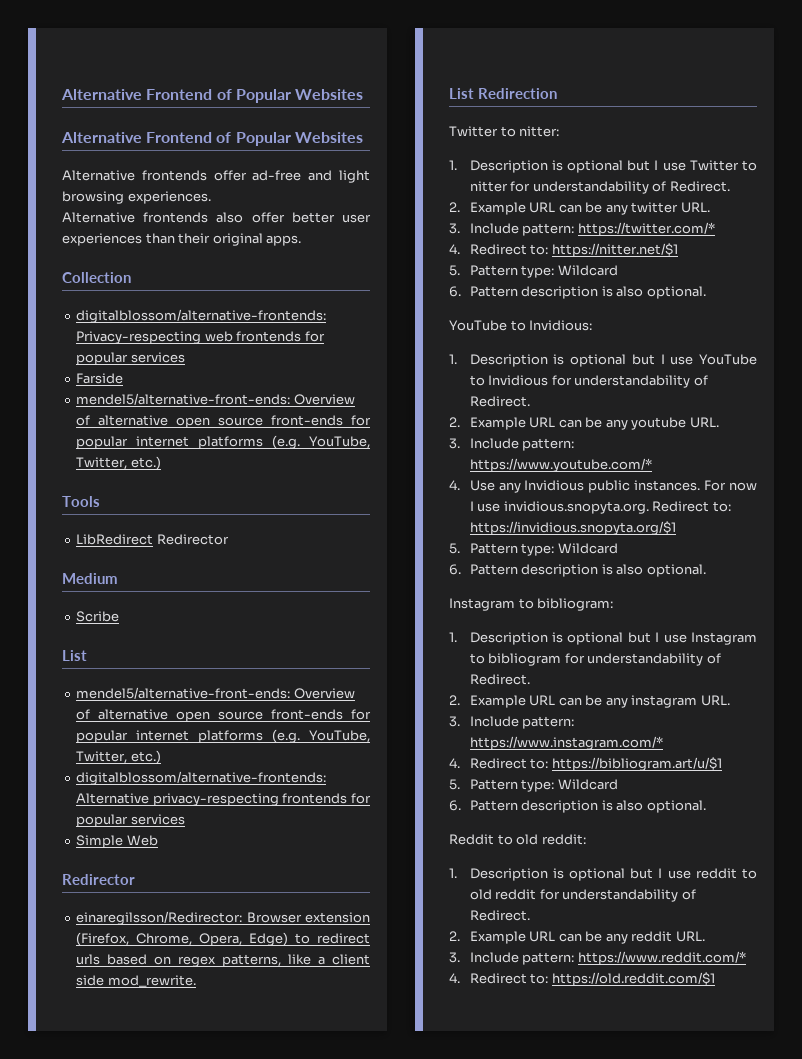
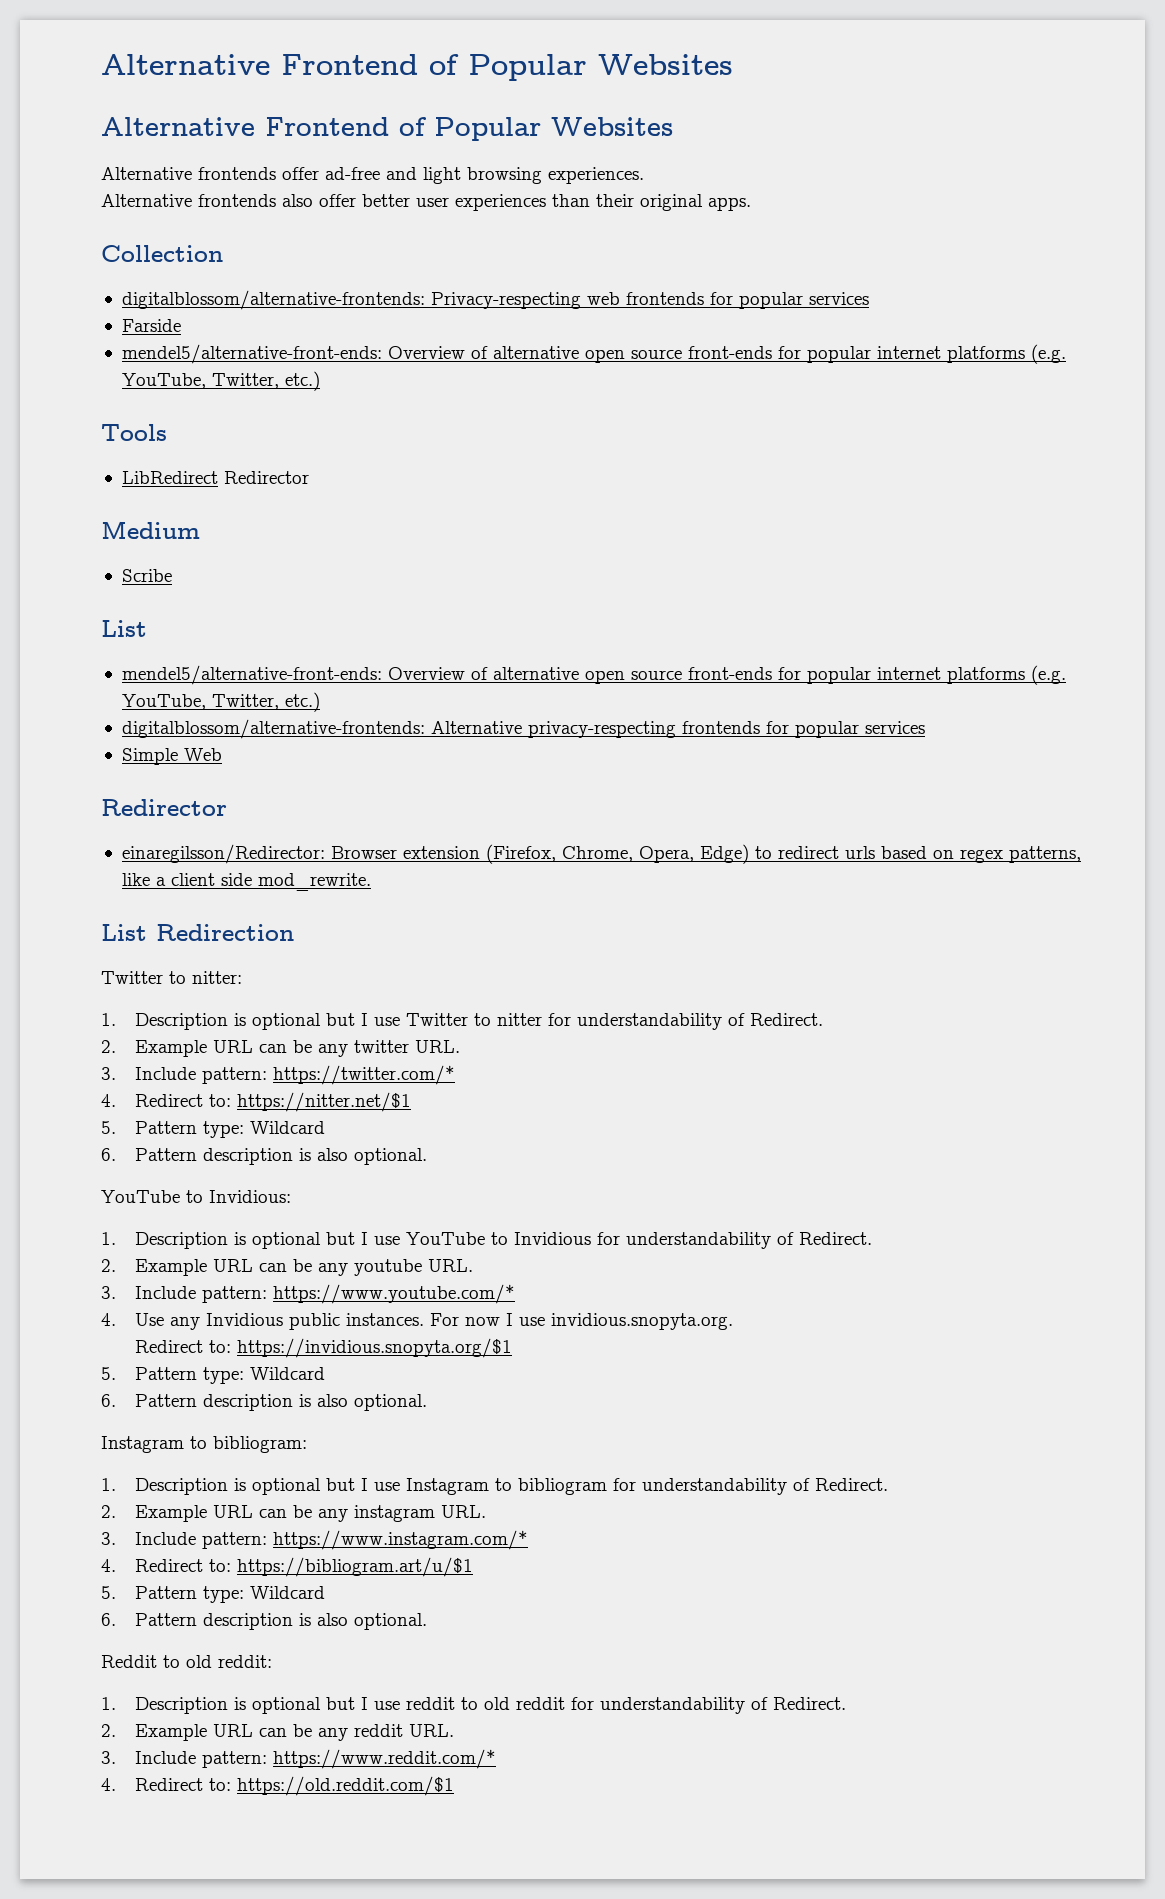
- For now I use invidious.snopyta.org. Redirect to: https://invidious.snopyta.org/$1
+ For now I use invidious.snopyta.org.
+ Redirect to: https://invidious.snopyta.org/$1

